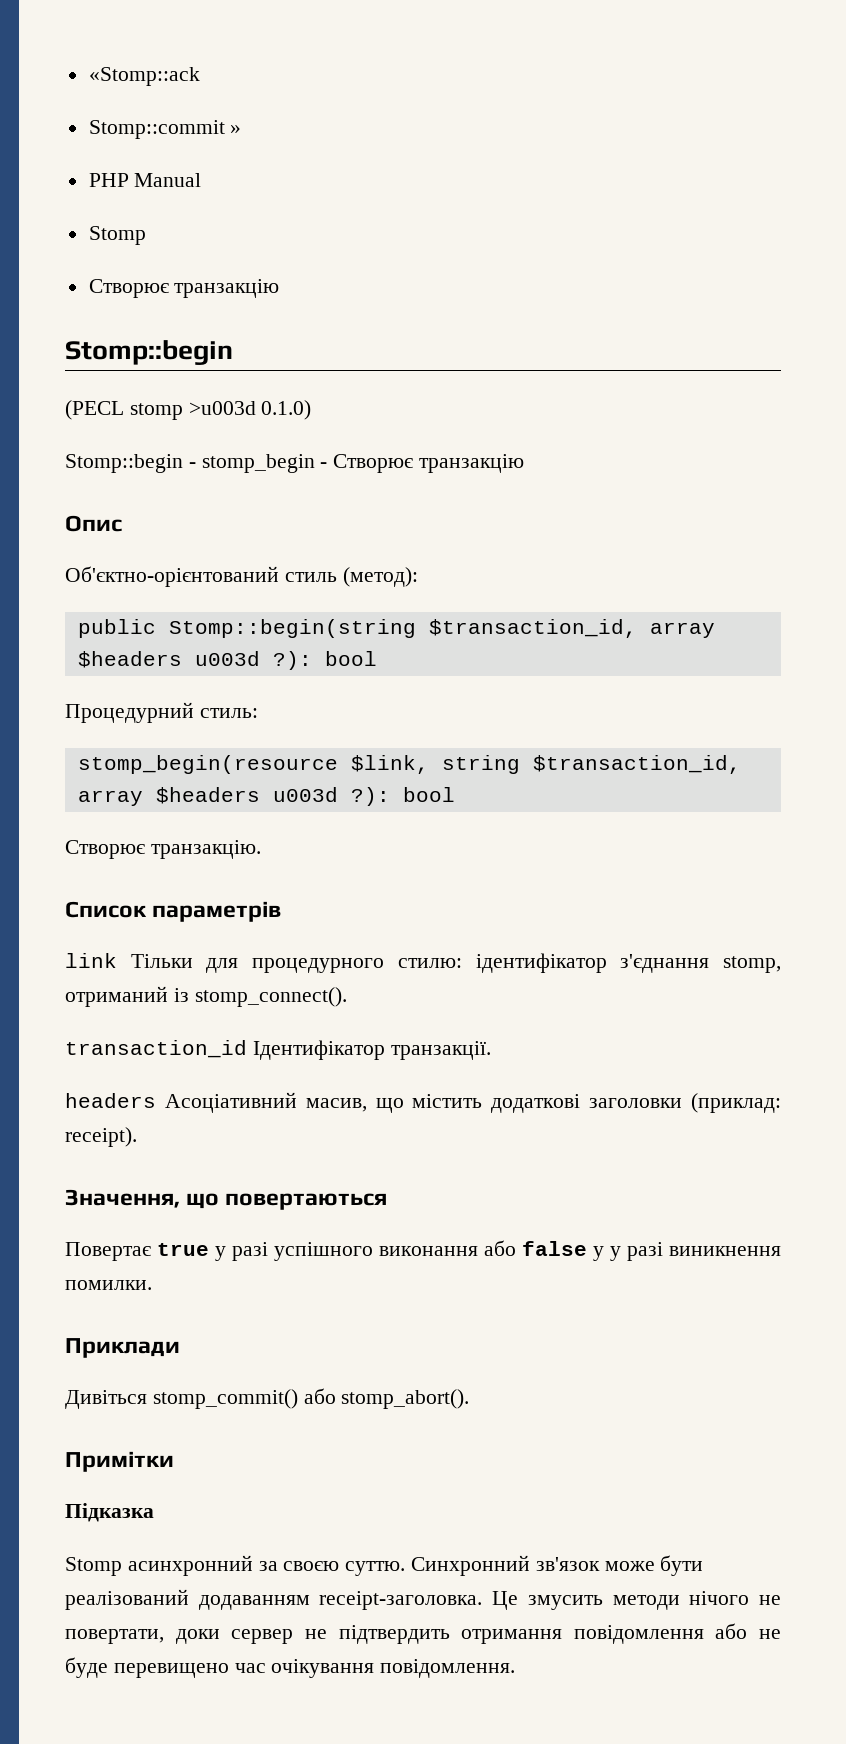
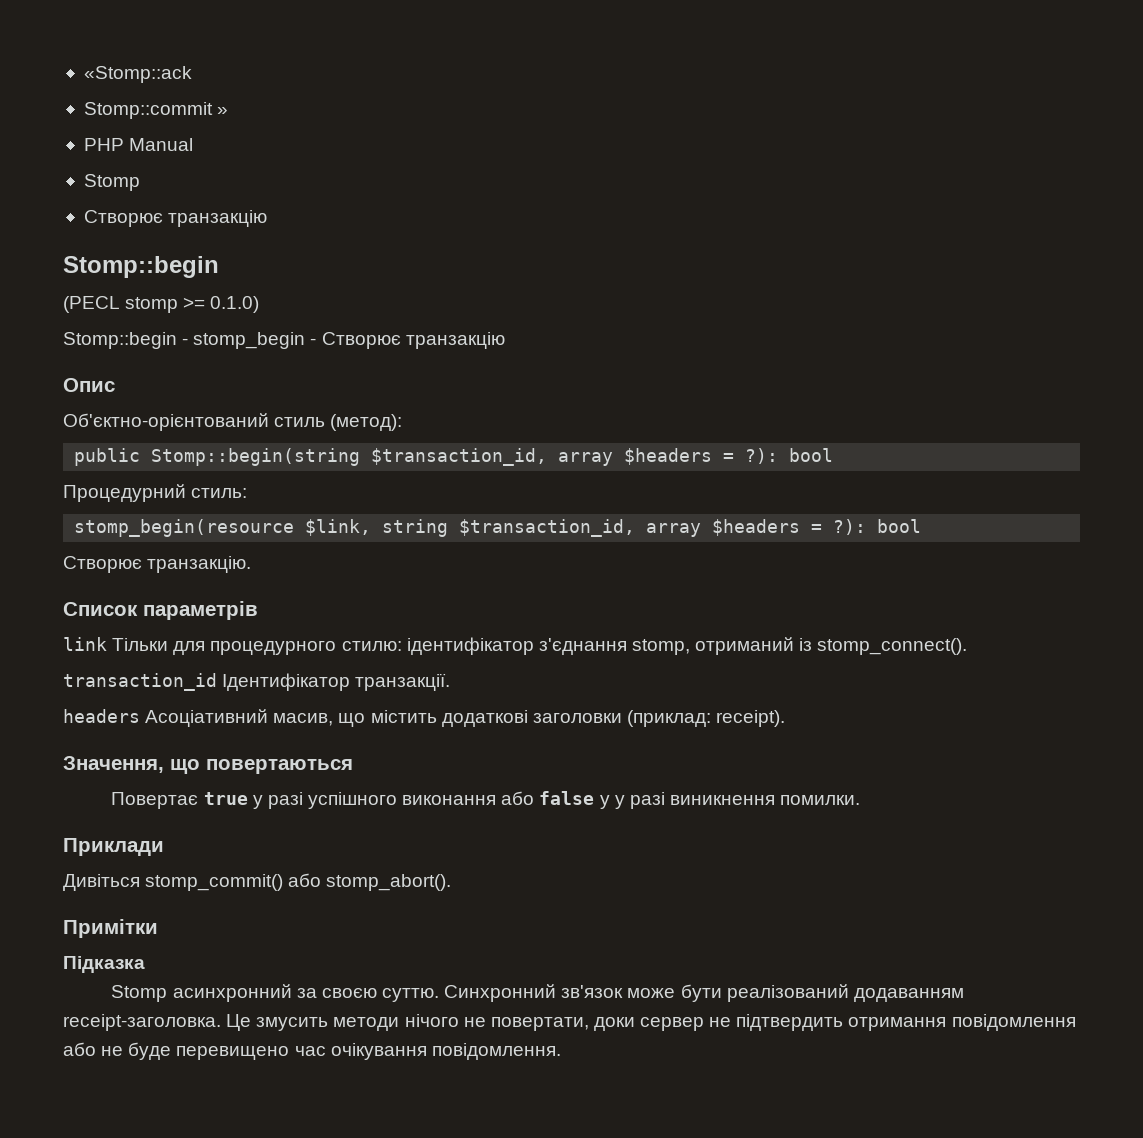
- (PECL stomp >u003d 0.1.0)
+ (PECL stomp >= 0.1.0)
- public Stomp::begin(string $transaction_id, array $headers u003d ?): bool
+ public Stomp::begin(string $transaction_id, array $headers = ?): bool
- stomp_begin(resource $link, string $transaction_id, array $headers u003d ?): bool
+ stomp_begin(resource $link, string $transaction_id, array $headers = ?): bool

